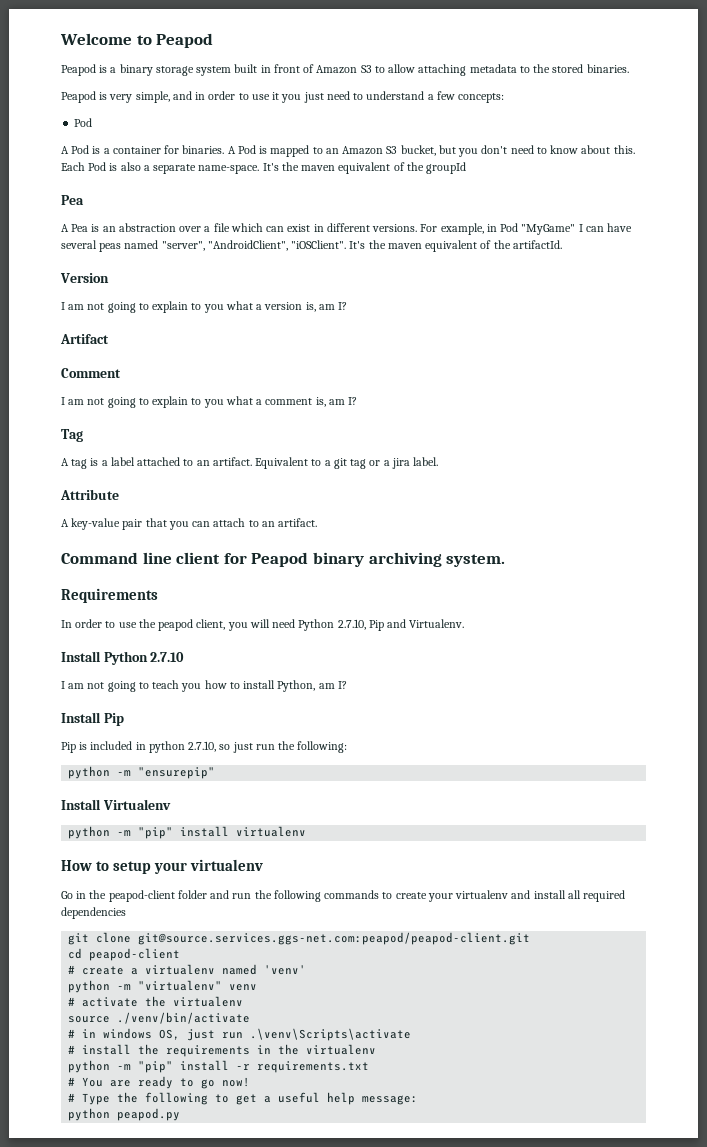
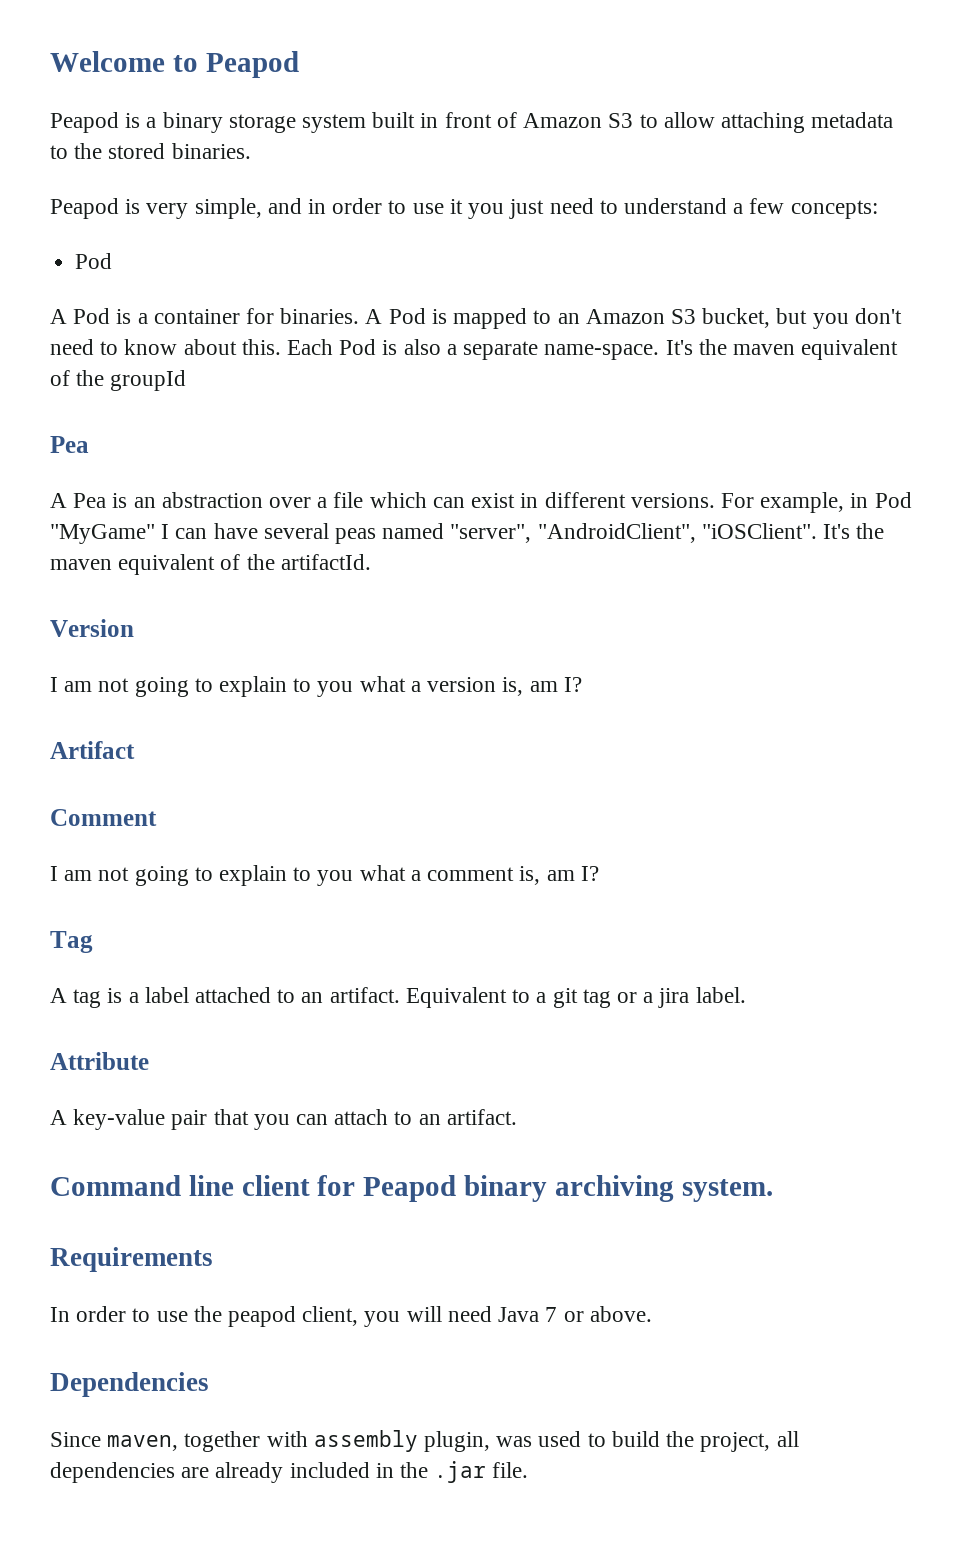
- In order to use the peapod client, you will need Python 2.7.10, Pip and Virtualenv.
- Install Python 2.7.10
- I am not going to teach you how to install Python, am I?
- Install Pip
- Pip is included in python 2.7.10, so just run the following:
- python -m "ensurepip"
- Install Virtualenv
- python -m "pip" install virtualenv
- How to setup your virtualenv
- Go in the peapod-client folder and run the following commands to create your virtualenv and install all required dependencies
- git clone git@source.services.ggs-net.com:peapod/peapod-client.git
- cd peapod-client
- # create a virtualenv named 'venv'
- python -m "virtualenv" venv
- # activate the virtualenv
- source ./venv/bin/activate
- # in windows OS, just run .\venv\Scripts\activate
- # install the requirements in the virtualenv
- python -m "pip" install -r requirements.txt
- # You are ready to go now!
- # Type the following to get a useful help message:
- python peapod.py
+ In order to use the peapod client, you will need Java 7 or above.
+ Dependencies
+ Since maven, together with assembly plugin, was used to build the project, all dependencies are already included in the .jar file.

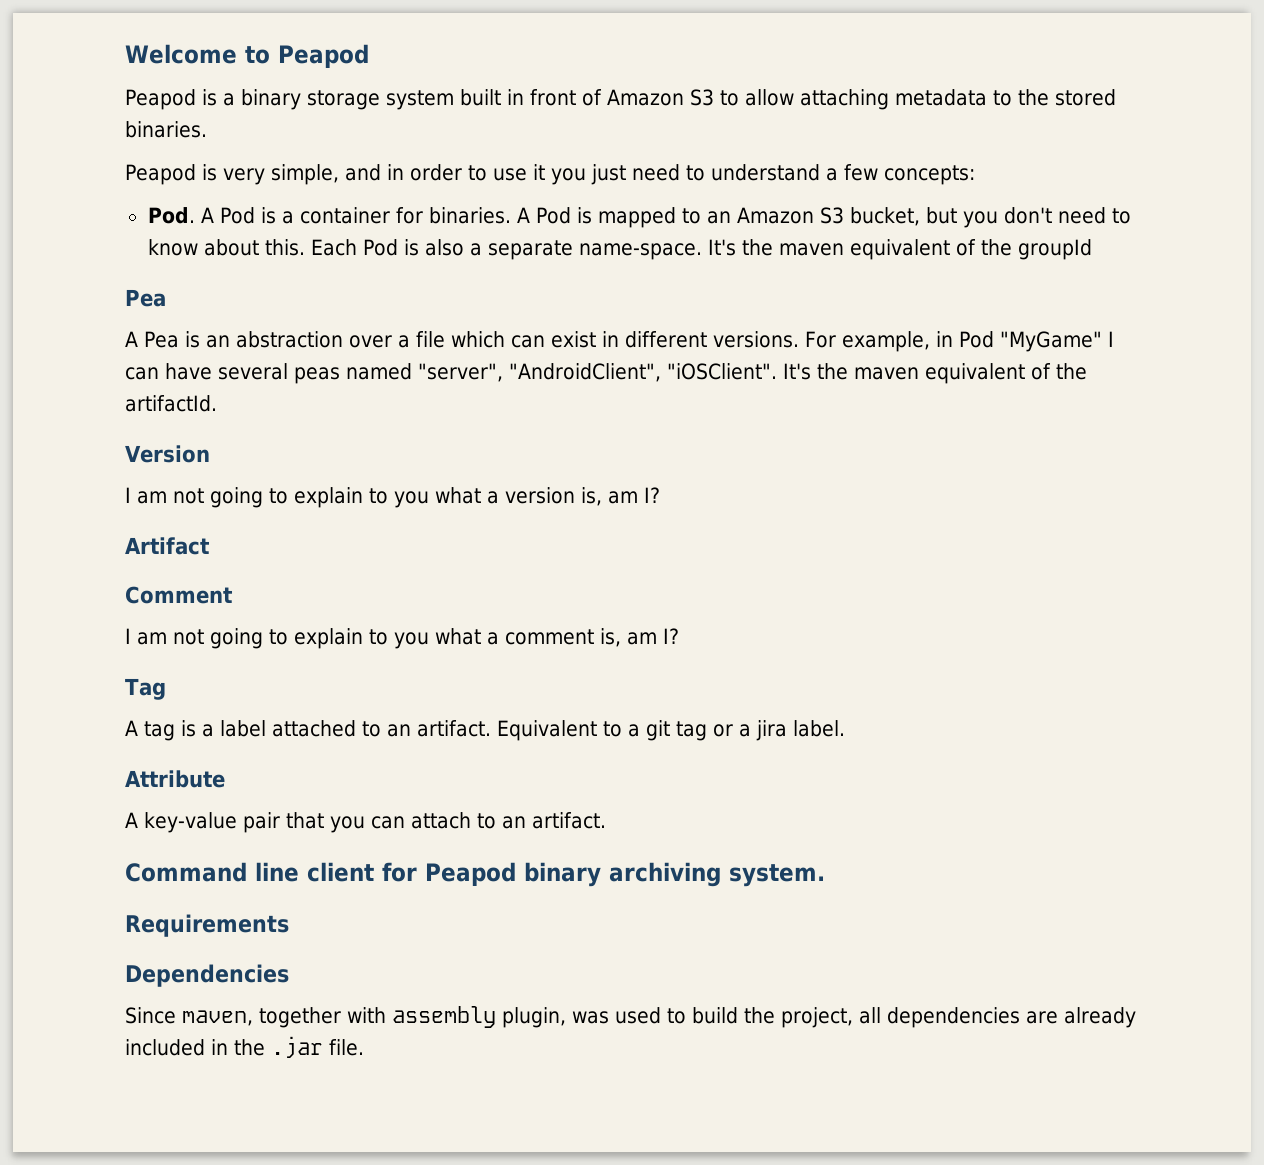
  Peapod is very simple, and in order to use it you just need to understand a few concepts:
- Pod
- A Pod is a container for binaries.
+ Pod. A Pod is a container for binaries.
- In order to use the peapod client, you will need Java 7 or above.

